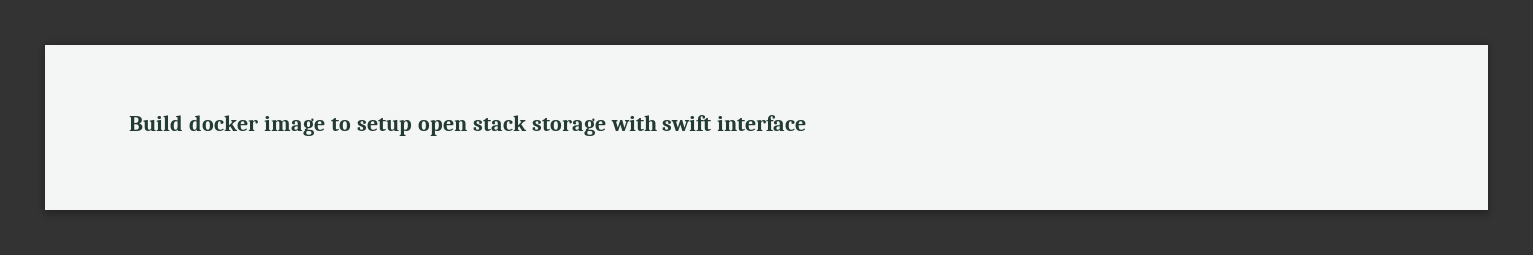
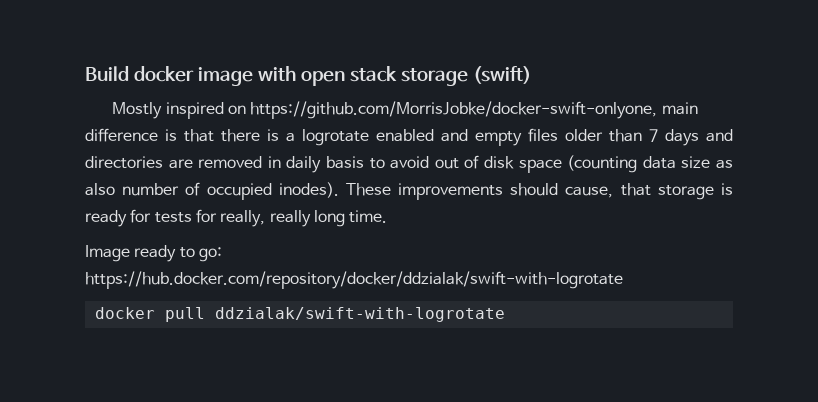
- Build docker image to setup open stack storage with swift interface
+ Build docker image with open stack storage (swift)
+ Mostly inspired on https://github.com/MorrisJobke/docker-swift-onlyone, main difference is that there is a logrotate enabled and empty files older than 7 days and directories are removed in daily basis to avoid out of disk space (counting data size as also number of occupied inodes). These improvements should cause, that storage is ready for tests for really, really long time.
+ Image ready to go: https://hub.docker.com/repository/docker/ddzialak/swift-with-logrotate
+ docker pull ddzialak/swift-with-logrotate

